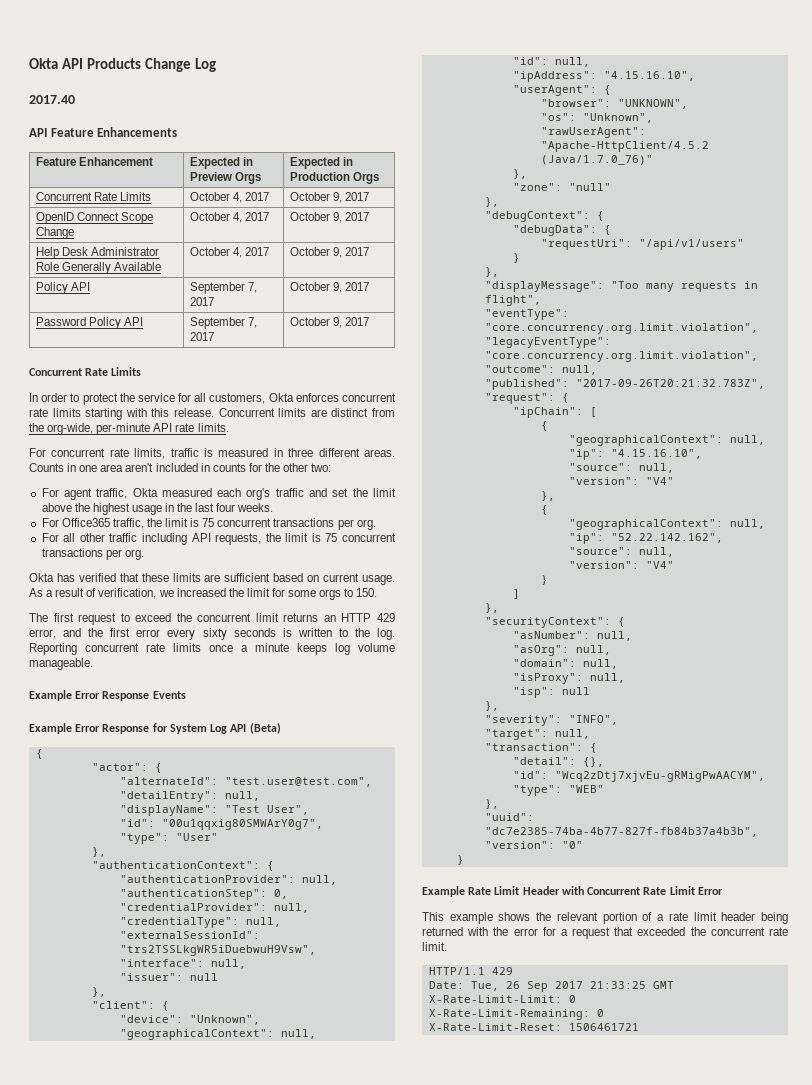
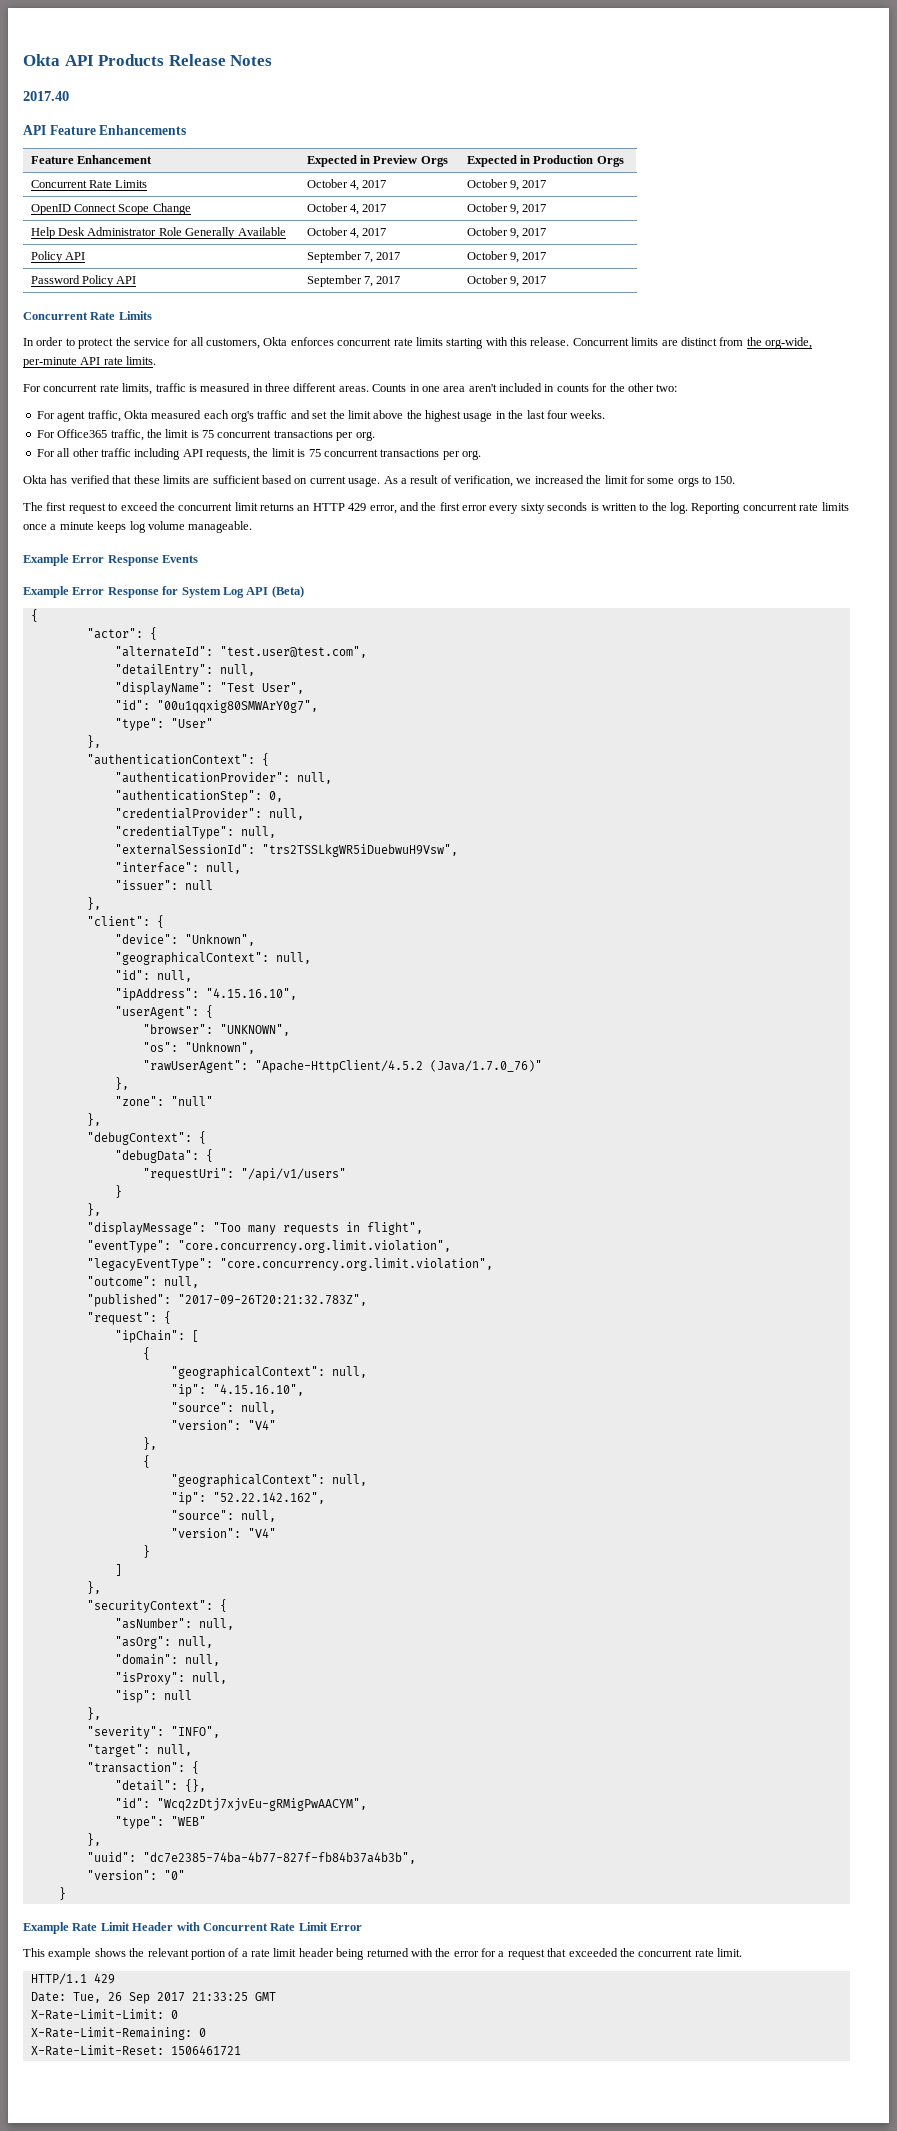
- Okta API Products Change Log
+ Okta API Products Release Notes

